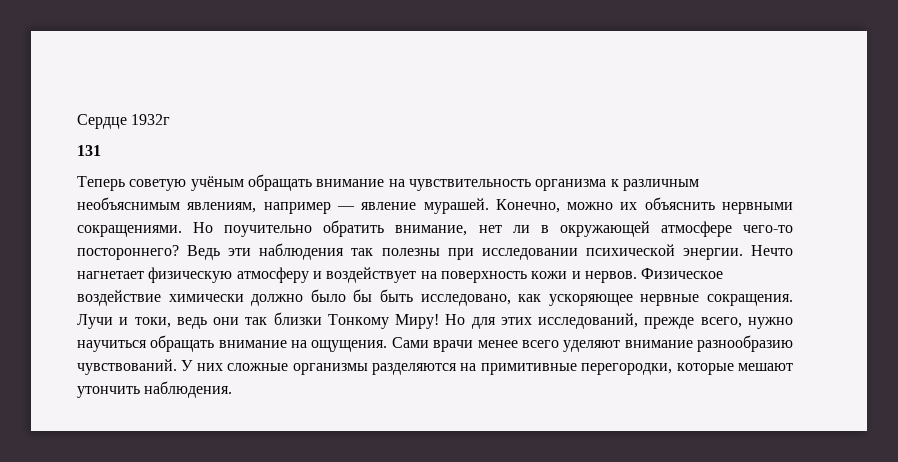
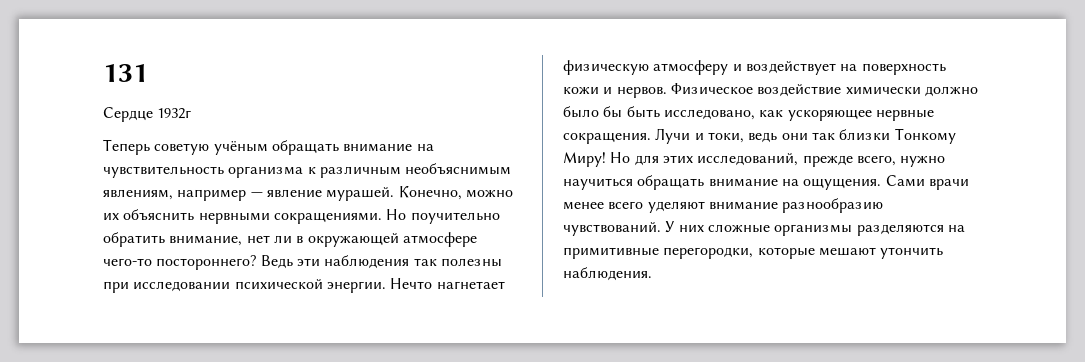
+ 131
- 131

